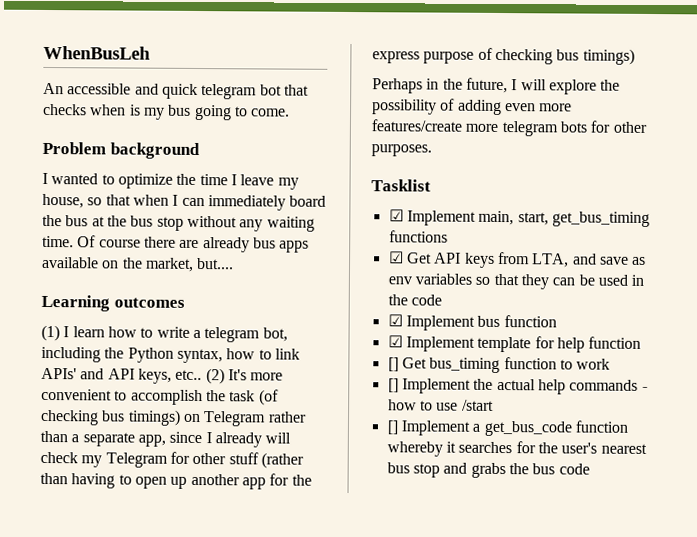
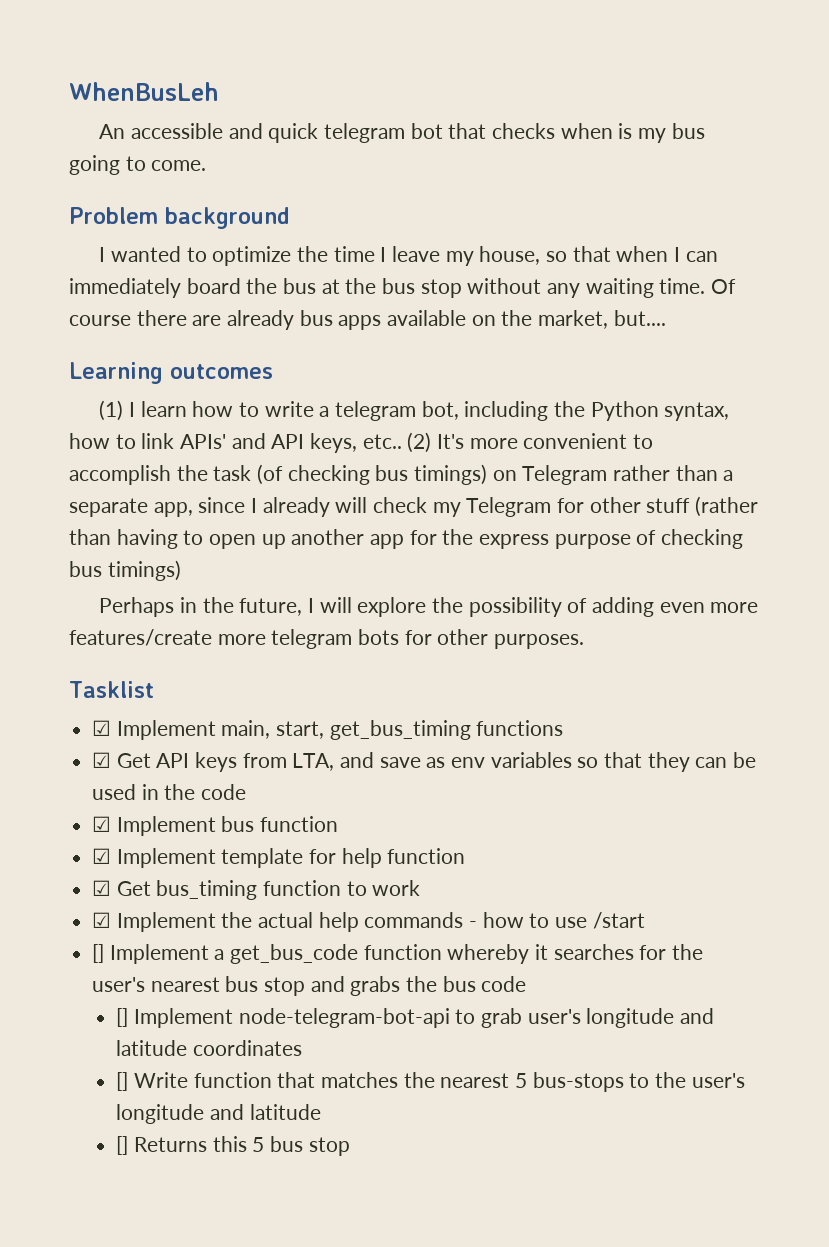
- [] Get bus_timing function to work
+ ☑ Get bus_timing function to work
- [] Implement the actual help commands - how to use /start
+ ☑ Implement the actual help commands - how to use /start
+ [] Implement node-telegram-bot-api to grab user's longitude and latitude coordinates
+ [] Write function that matches the nearest 5 bus-stops to the user's longitude and latitude
+ [] Returns this 5 bus stop

